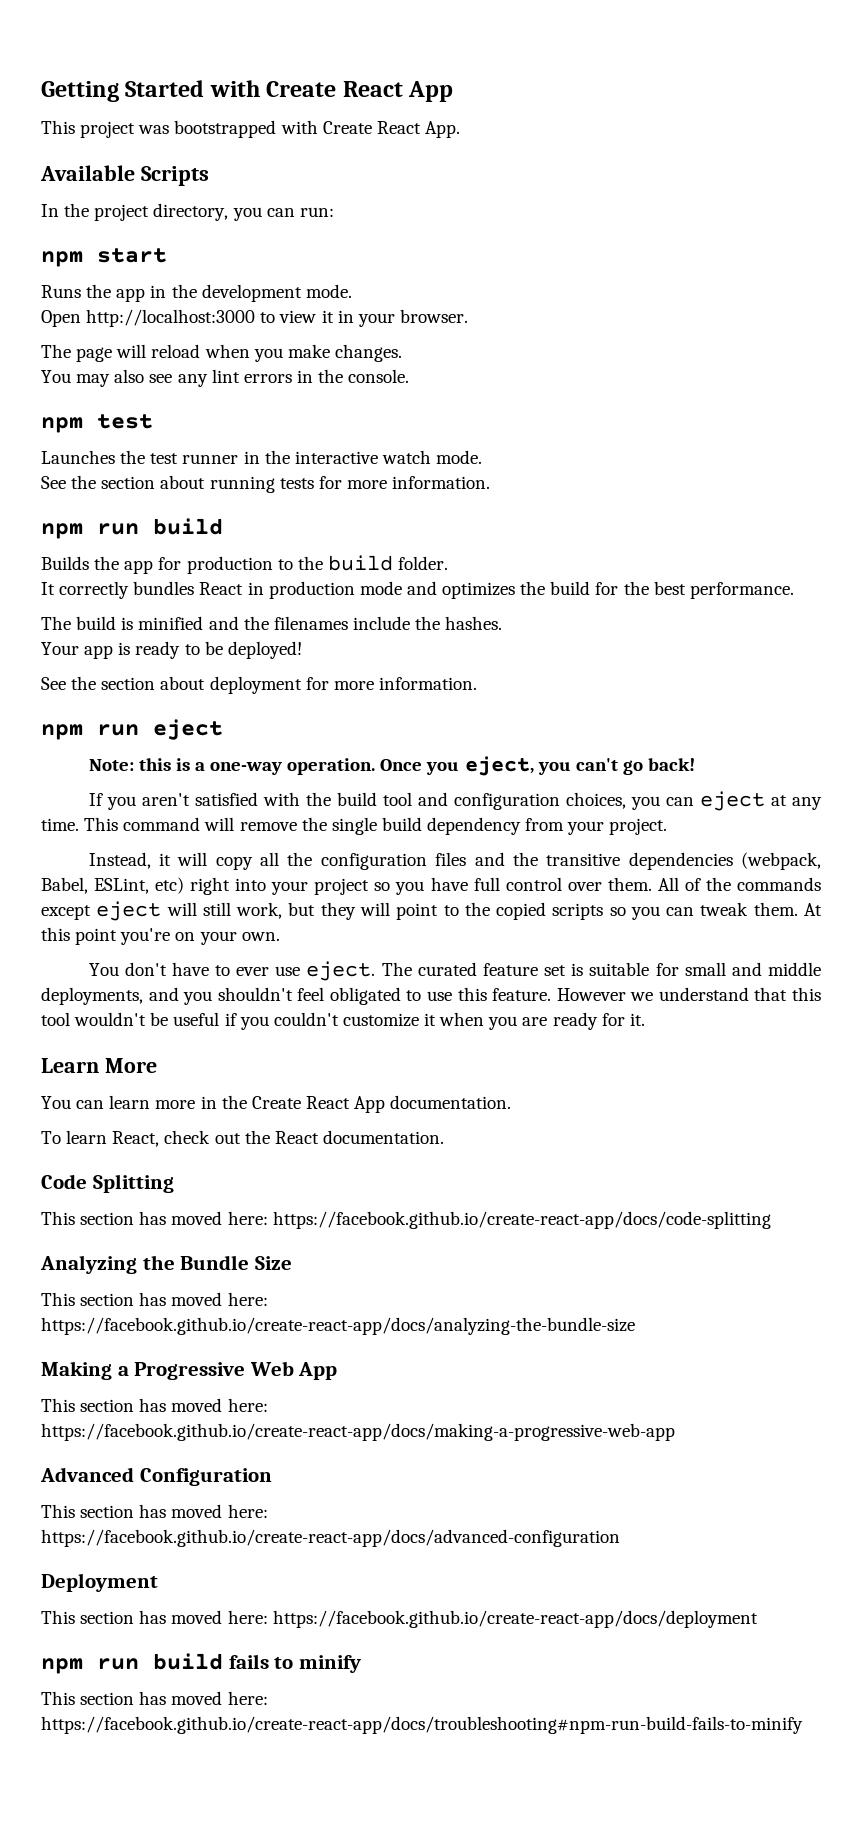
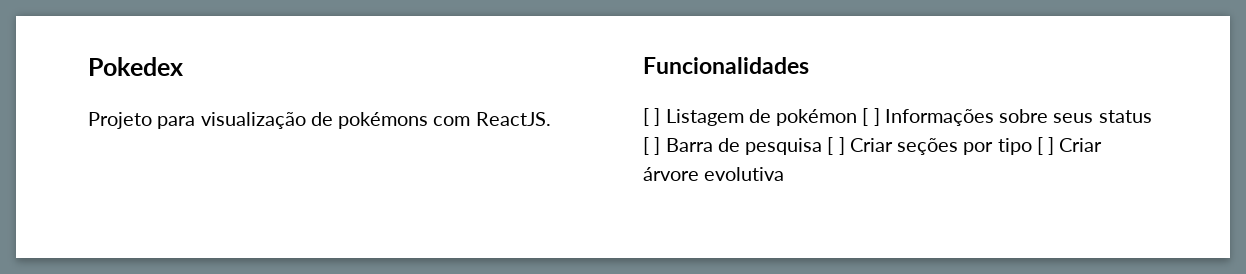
- Getting Started with Create React App
- This project was bootstrapped with Create React App.
- Available Scripts
- In the project directory, you can run:
- npm start
- Runs the app in the development mode.
- Open http://localhost:3000 to view it in your browser.
- The page will reload when you make changes.
- You may also see any lint errors in the console.
- npm test
- Launches the test runner in the interactive watch mode.
- See the section about running tests for more information.
- npm run build
- Builds the app for production to the build folder.
- It correctly bundles React in production mode and optimizes the build for the best performance.
- The build is minified and the filenames include the hashes.
- Your app is ready to be deployed!
- See the section about deployment for more information.
- npm run eject
- Note: this is a one-way operation. Once you eject, you can't go back!
- If you aren't satisfied with the build tool and configuration choices, you can eject at any time. This command will remove the single build dependency from your project.
- Instead, it will copy all the configuration files and the transitive dependencies (webpack, Babel, ESLint, etc) right into your project so you have full control over them. All of the commands except eject will still work, but they will point to the copied scripts so you can tweak them. At this point you're on your own.
- You don't have to ever use eject. The curated feature set is suitable for small and middle deployments, and you shouldn't feel obligated to use this feature. However we understand that this tool wouldn't be useful if you couldn't customize it when you are ready for it.
- Learn More
- You can learn more in the Create React App documentation.
- To learn React, check out the React documentation.
- Code Splitting
- This section has moved here: https://facebook.github.io/create-react-app/docs/code-splitting
- Analyzing the Bundle Size
- This section has moved here: https://facebook.github.io/create-react-app/docs/analyzing-the-bundle-size
- Making a Progressive Web App
- This section has moved here: https://facebook.github.io/create-react-app/docs/making-a-progressive-web-app
- Advanced Configuration
- This section has moved here: https://facebook.github.io/create-react-app/docs/advanced-configuration
- Deployment
- This section has moved here: https://facebook.github.io/create-react-app/docs/deployment
- npm run build fails to minify
- This section has moved here: https://facebook.github.io/create-react-app/docs/troubleshooting#npm-run-build-fails-to-minify
+ Pokedex
+ Projeto para visualização de pokémons com ReactJS.
+ Funcionalidades
+ [ ] Listagem de pokémon [ ] Informações sobre seus status [ ] Barra de pesquisa [ ] Criar seções por tipo [ ] Criar árvore evolutiva

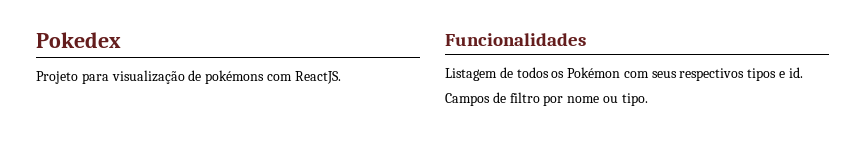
- [ ] Listagem de pokémon [ ] Informações sobre seus status [ ] Barra de pesquisa [ ] Criar seções por tipo [ ] Criar árvore evolutiva
+ Listagem de todos os Pokémon com seus respectivos tipos e id.
+ Campos de filtro por nome ou tipo.

